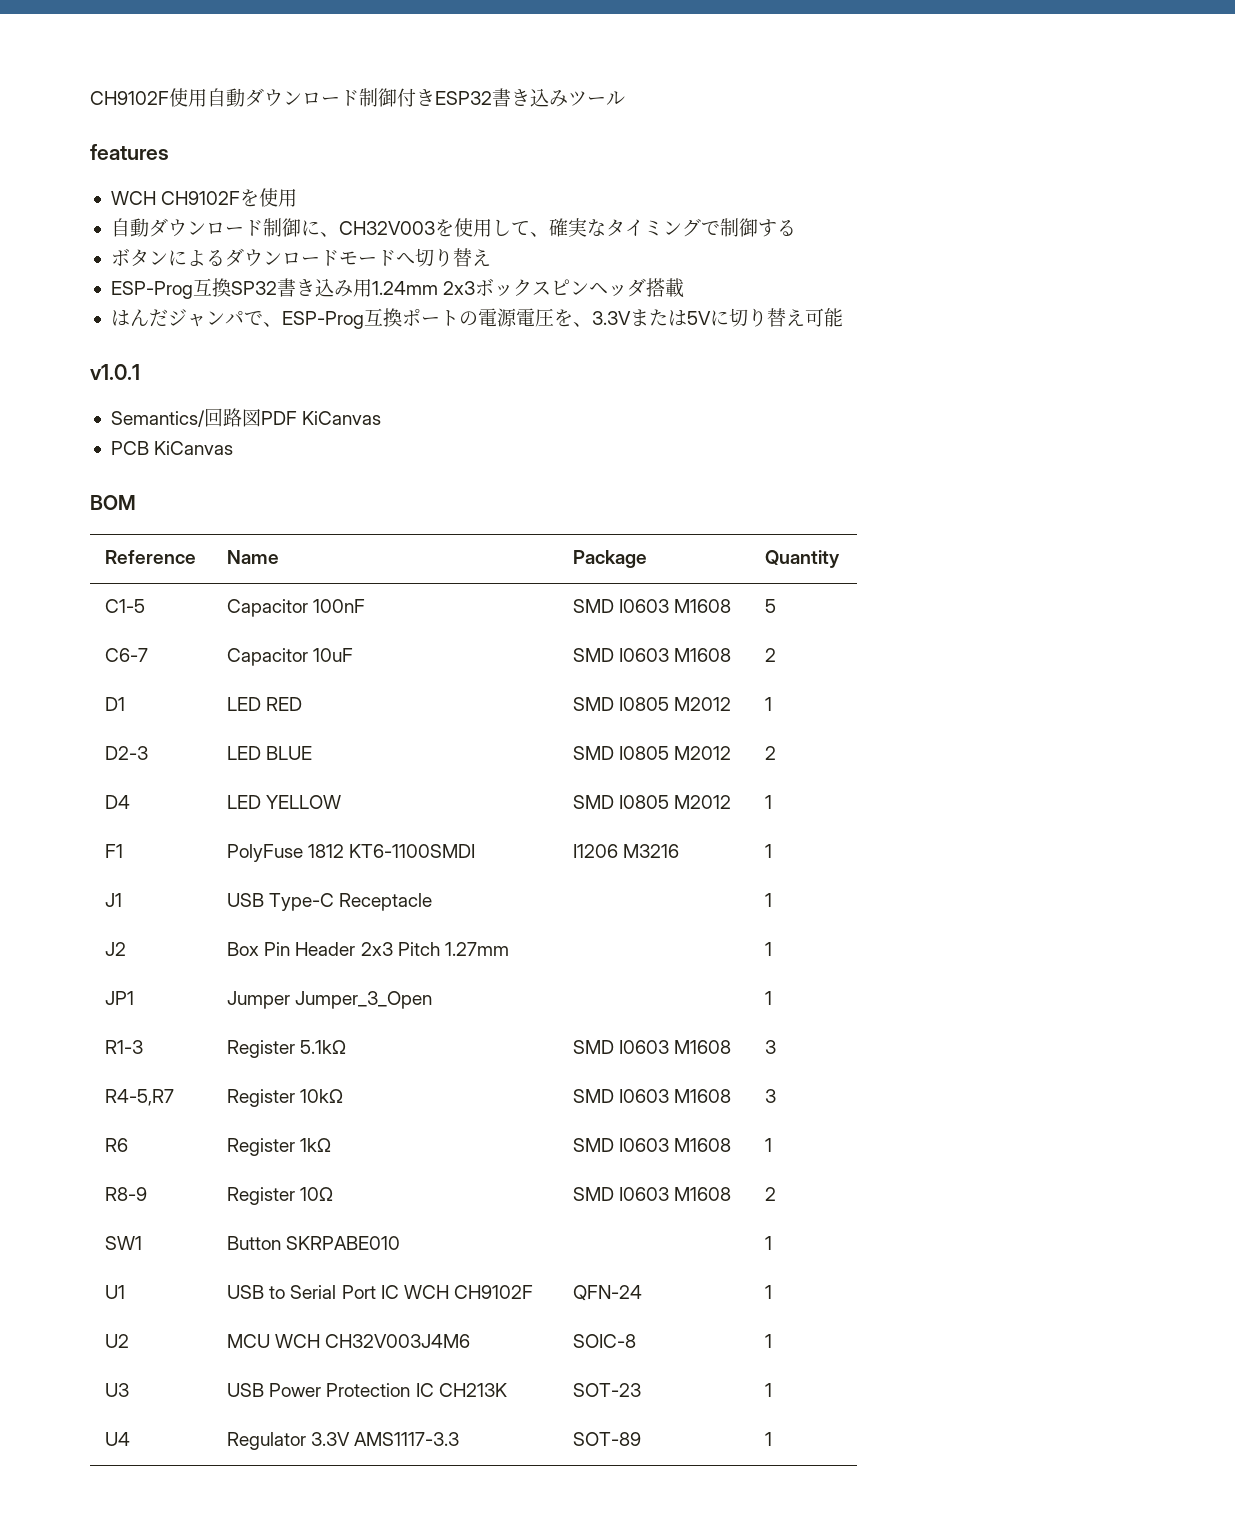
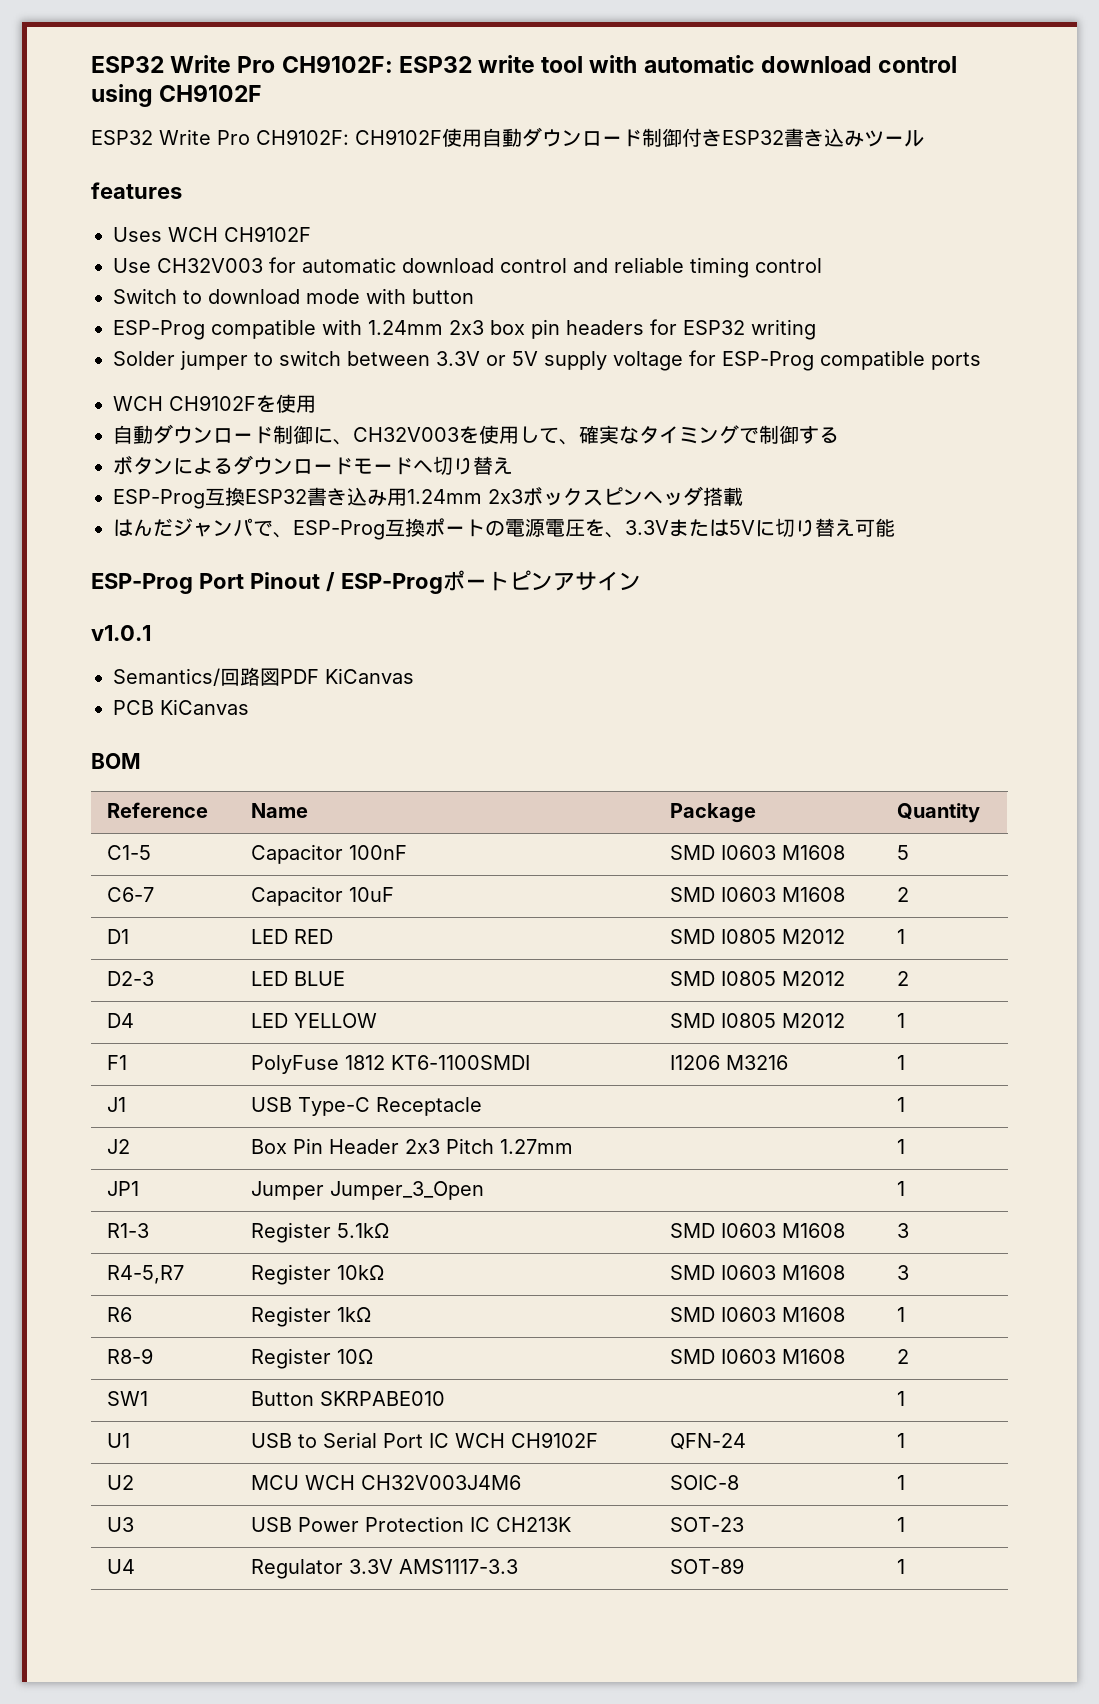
- CH9102F使用自動ダウンロード制御付きESP32書き込みツール
+ ESP32 Write Pro CH9102F: ESP32 write tool with automatic download control using CH9102F
+ ESP32 Write Pro CH9102F: CH9102F使用自動ダウンロード制御付きESP32書き込みツール
+ Uses WCH CH9102F
+ Use CH32V003 for automatic download control and reliable timing control
+ Switch to download mode with button
+ ESP-Prog compatible with 1.24mm 2x3 box pin headers for ESP32 writing
+ Solder jumper to switch between 3.3V or 5V supply voltage for ESP-Prog compatible ports
- ESP-Prog互換SP32書き込み用1.24mm 2x3ボックスピンヘッダ搭載
+ ESP-Prog互換ESP32書き込み用1.24mm 2x3ボックスピンヘッダ搭載
+ ESP-Prog Port Pinout / ESP-Progポートピンアサイン

